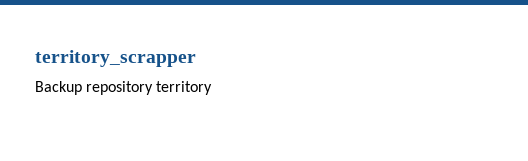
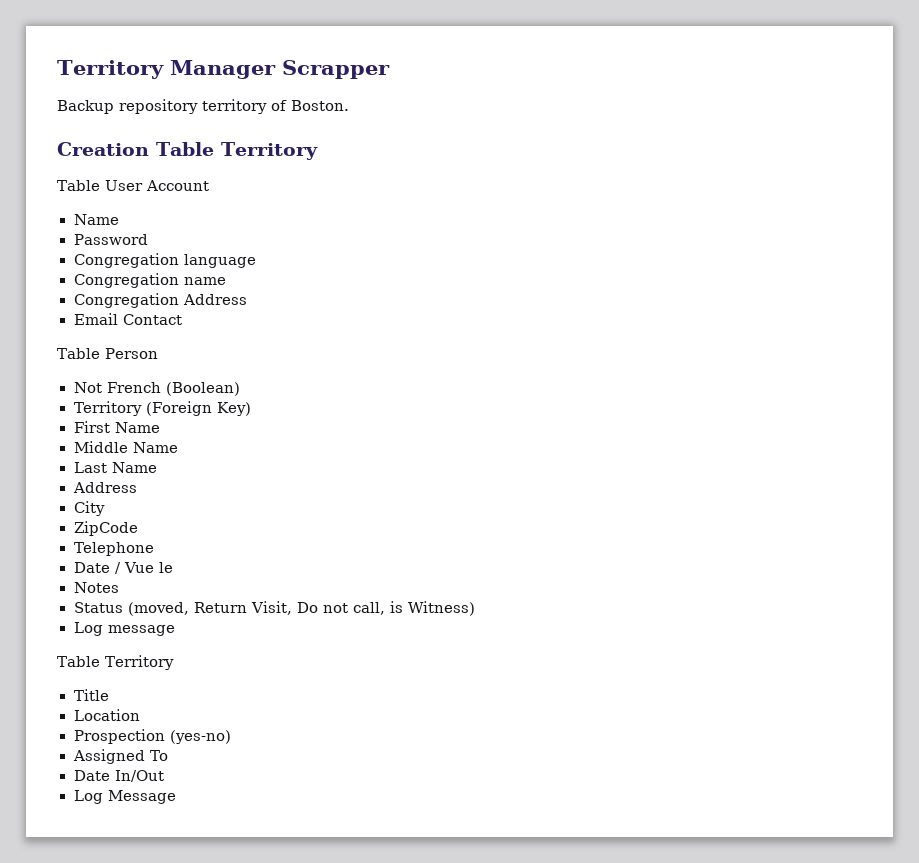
- territory_scrapper
+ Territory Manager Scrapper
- Backup repository territory
+ Backup repository territory of Boston.
+ Creation Table Territory
+ Table User Account
+ Name
+ Password
+ Congregation language
+ Congregation name
+ Congregation Address
+ Email Contact
+ Table Person
+ Not French (Boolean)
+ Territory (Foreign Key)
+ First Name
+ Middle Name
+ Last Name
+ Address
+ City
+ ZipCode
+ Telephone
+ Date / Vue le
+ Notes
+ Status (moved, Return Visit, Do not call, is Witness)
+ Log message
+ Table Territory
+ Title
+ Location
+ Prospection (yes-no)
+ Assigned To
+ Date In/Out
+ Log Message

